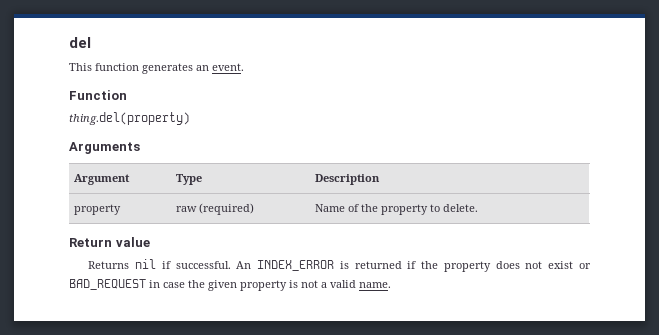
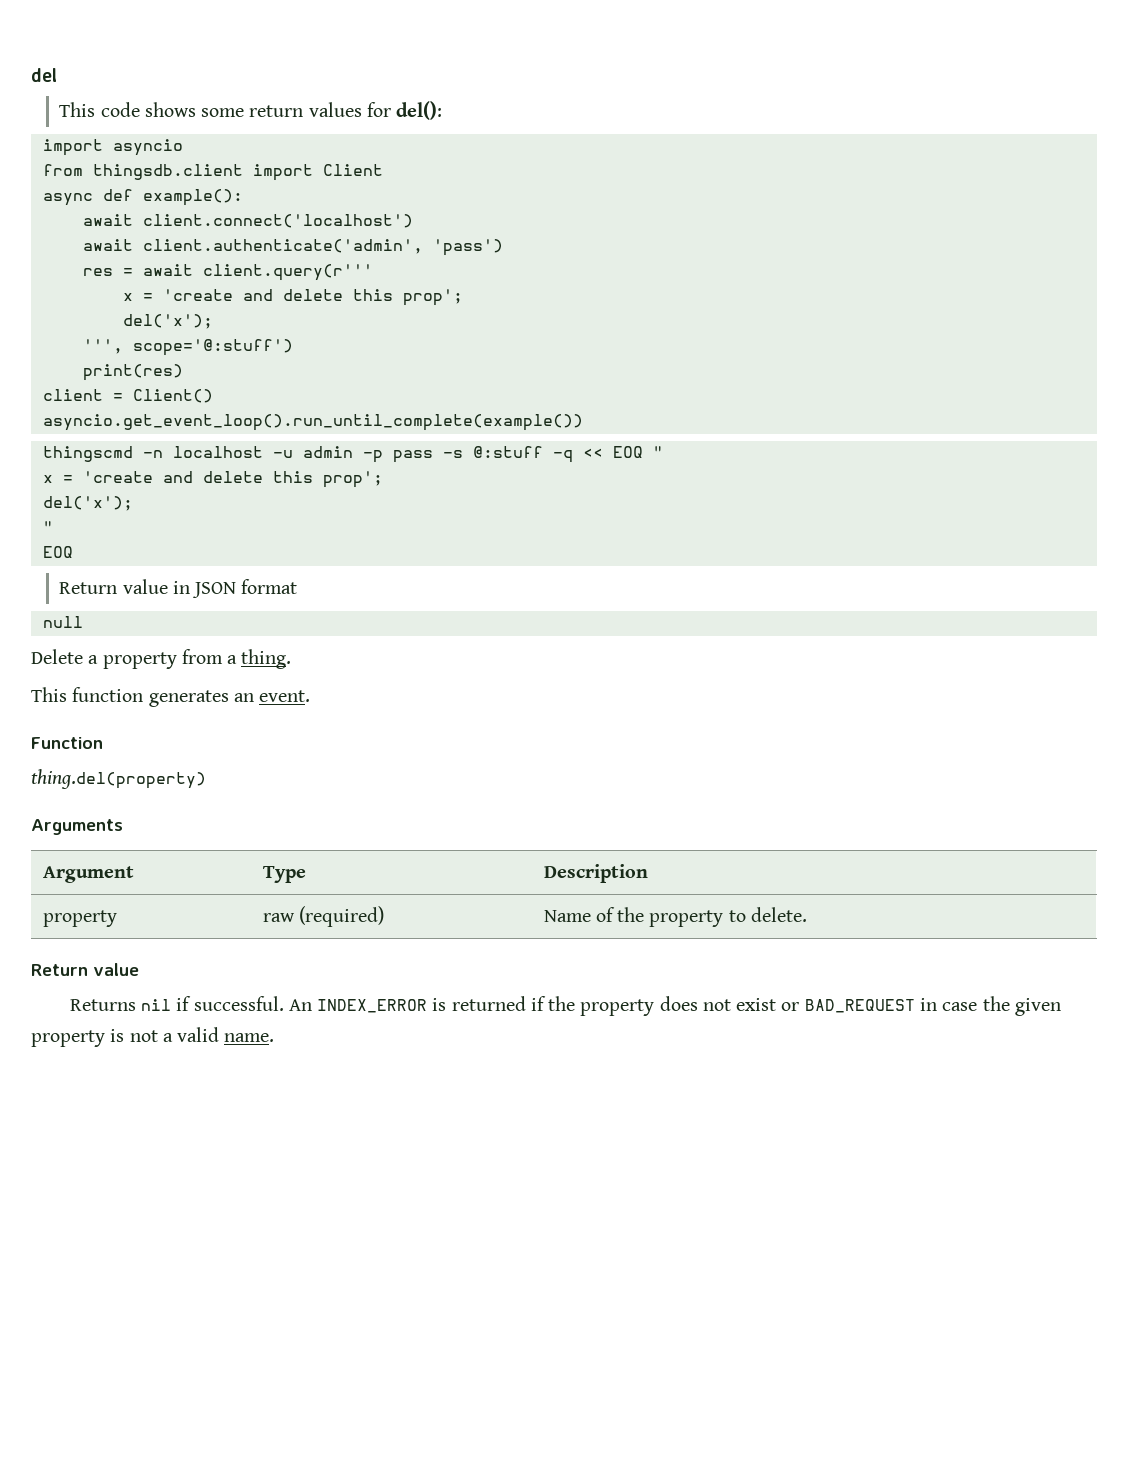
+ This code shows some return values for del():
+ import asyncio
+ from thingsdb.client import Client
+ async def example():
+ await client.connect('localhost')
+ await client.authenticate('admin', 'pass')
+ res = await client.query(r'''
+ x = 'create and delete this prop';
+ del('x');
+ ''', scope='@:stuff')
+ print(res)
+ client = Client()
+ asyncio.get_event_loop().run_until_complete(example())
+ thingscmd -n localhost -u admin -p pass -s @:stuff -q << EOQ "
+ x = 'create and delete this prop';
+ del('x');
+ "
+ EOQ
+ Return value in JSON format
+ null
+ Delete a property from a thing.

